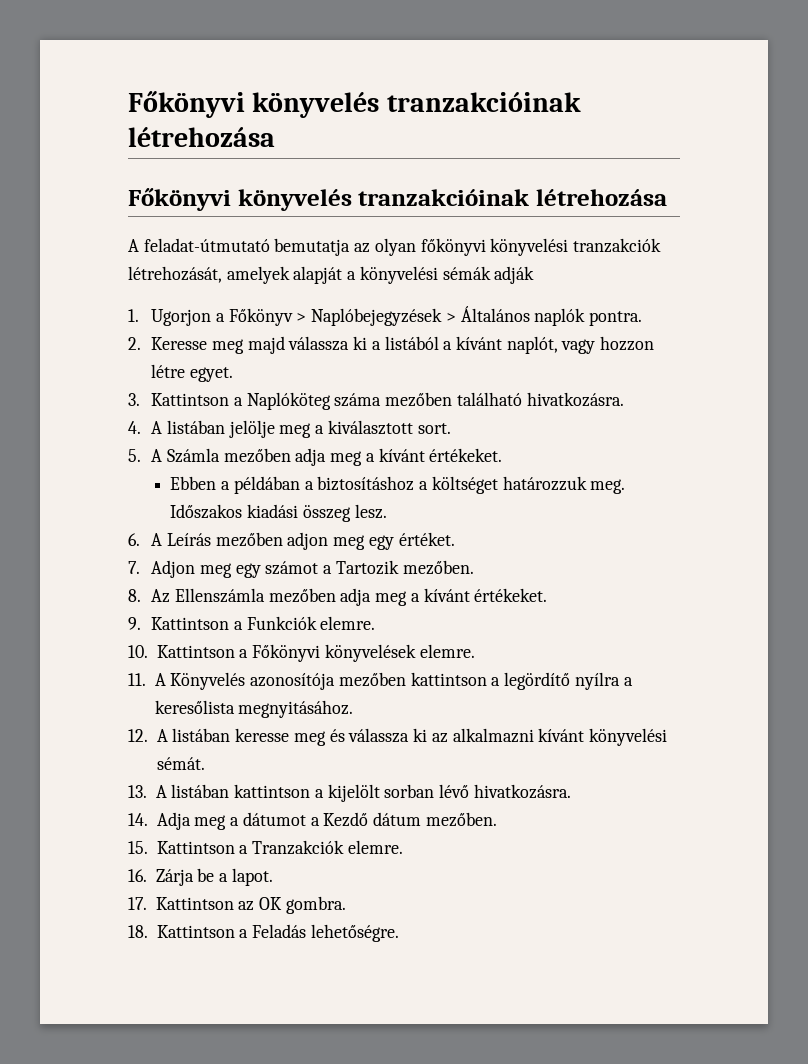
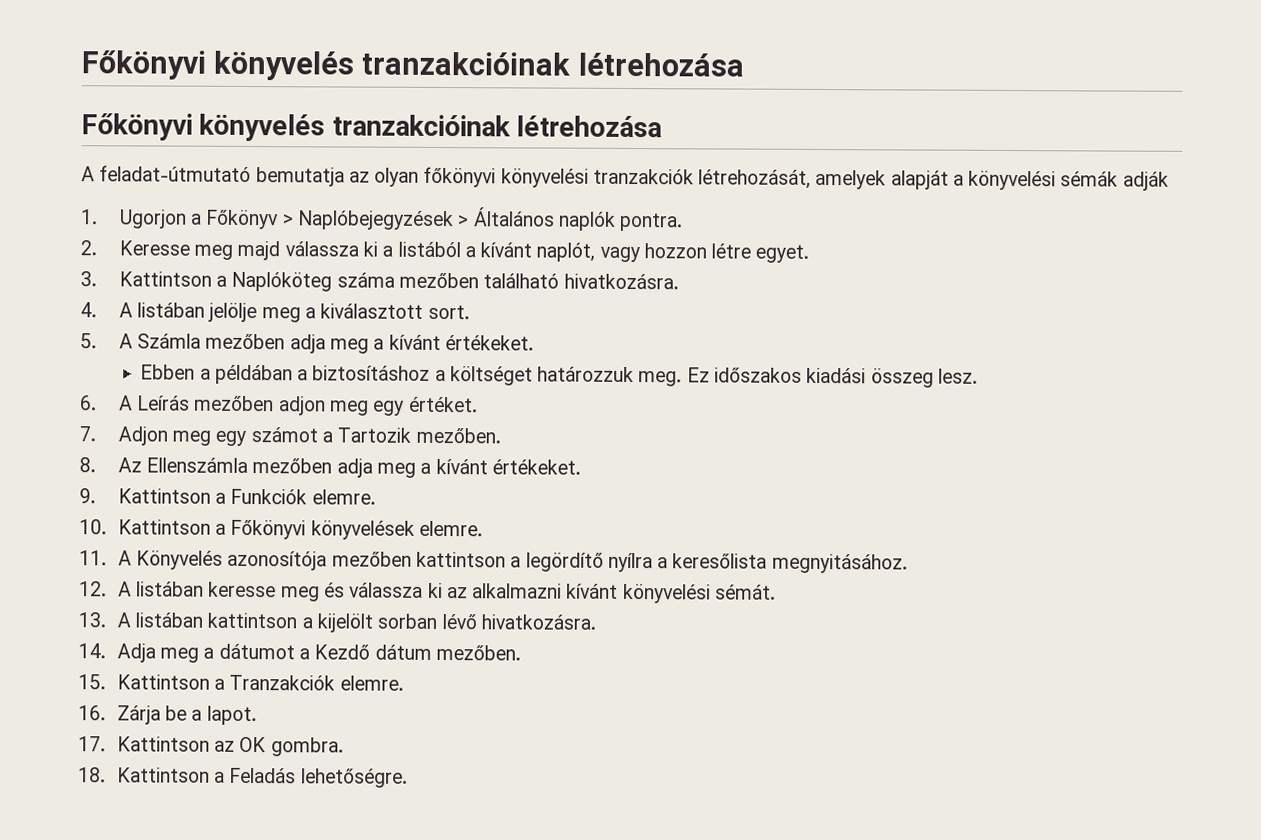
- Időszakos kiadási összeg lesz.
+ Ez időszakos kiadási összeg lesz.

